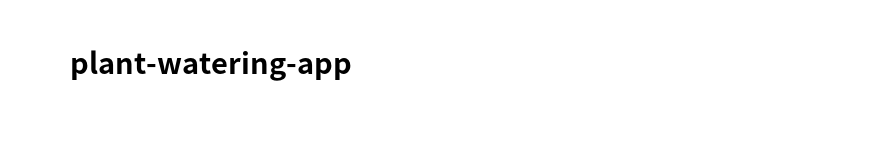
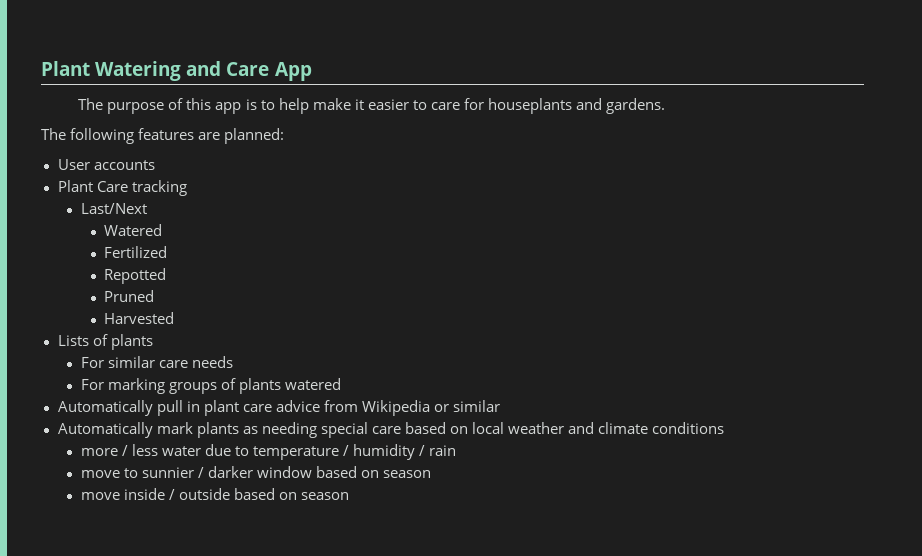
- plant-watering-app
+ Plant Watering and Care App
+ The purpose of this app is to help make it easier to care for houseplants and gardens.
+ The following features are planned:
+ User accounts
+ Plant Care tracking
+ Last/Next
+ Watered
+ Fertilized
+ Repotted
+ Pruned
+ Harvested
+ Lists of plants
+ For similar care needs
+ For marking groups of plants watered
+ Automatically pull in plant care advice from Wikipedia or similar
+ Automatically mark plants as needing special care based on local weather and climate conditions
+ more / less water due to temperature / humidity / rain
+ move to sunnier / darker window based on season
+ move inside / outside based on season

